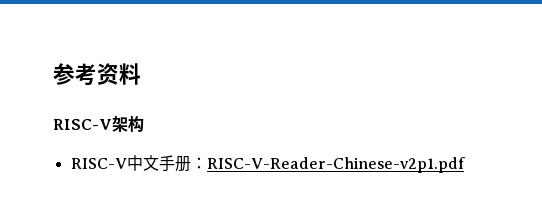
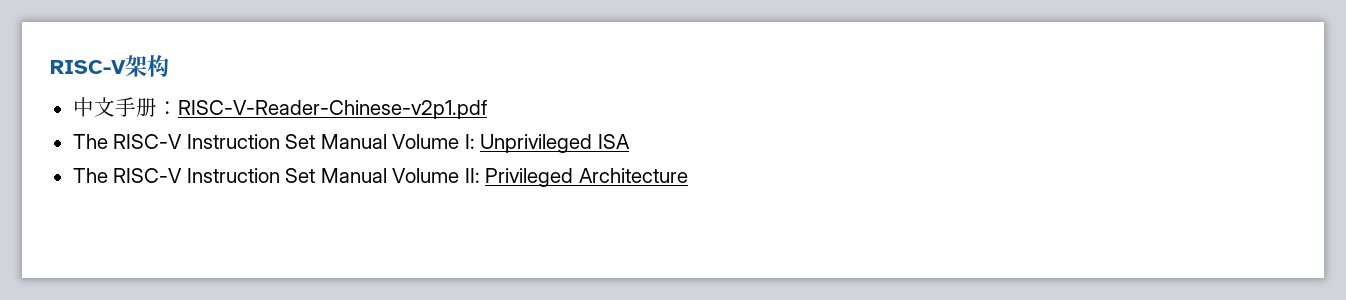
- 参考资料
- RISC-V中文手册：RISC-V-Reader-Chinese-v2p1.pdf
+ 中文手册：RISC-V-Reader-Chinese-v2p1.pdf
+ The RISC-V Instruction Set Manual Volume I: Unprivileged ISA
+ The RISC-V Instruction Set Manual Volume II: Privileged Architecture

